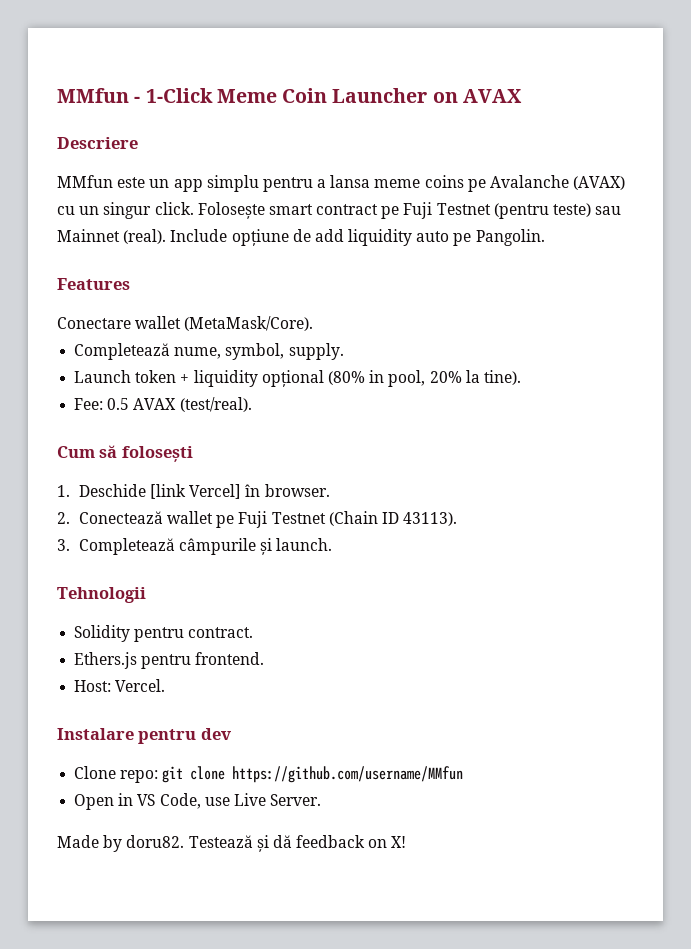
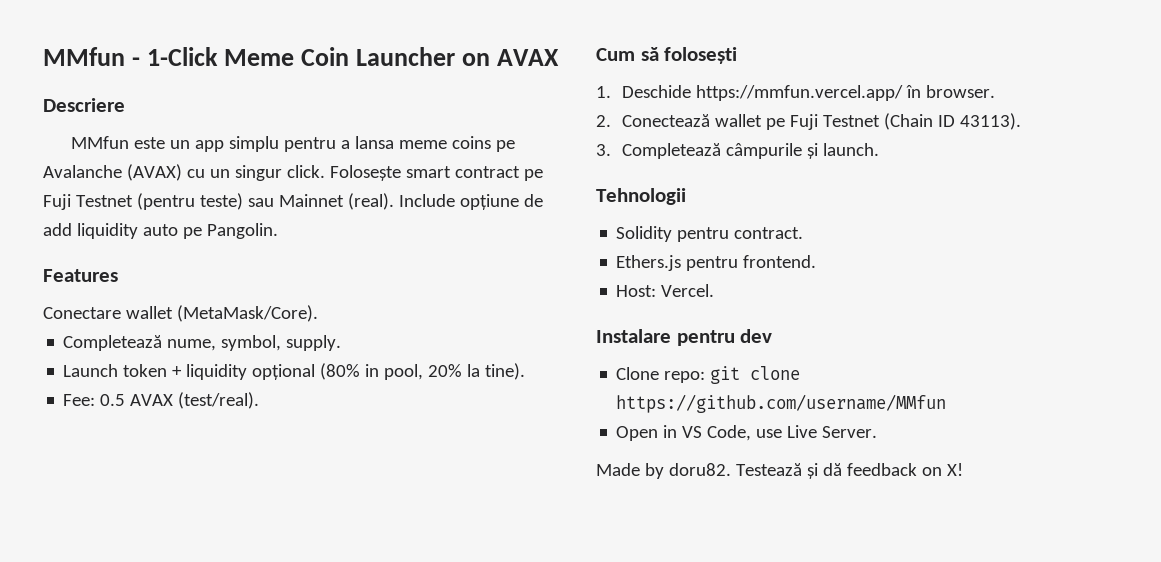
- 1. Deschide [link Vercel] în browser.
+ 1. Deschide https://mmfun.vercel.app/ în browser.

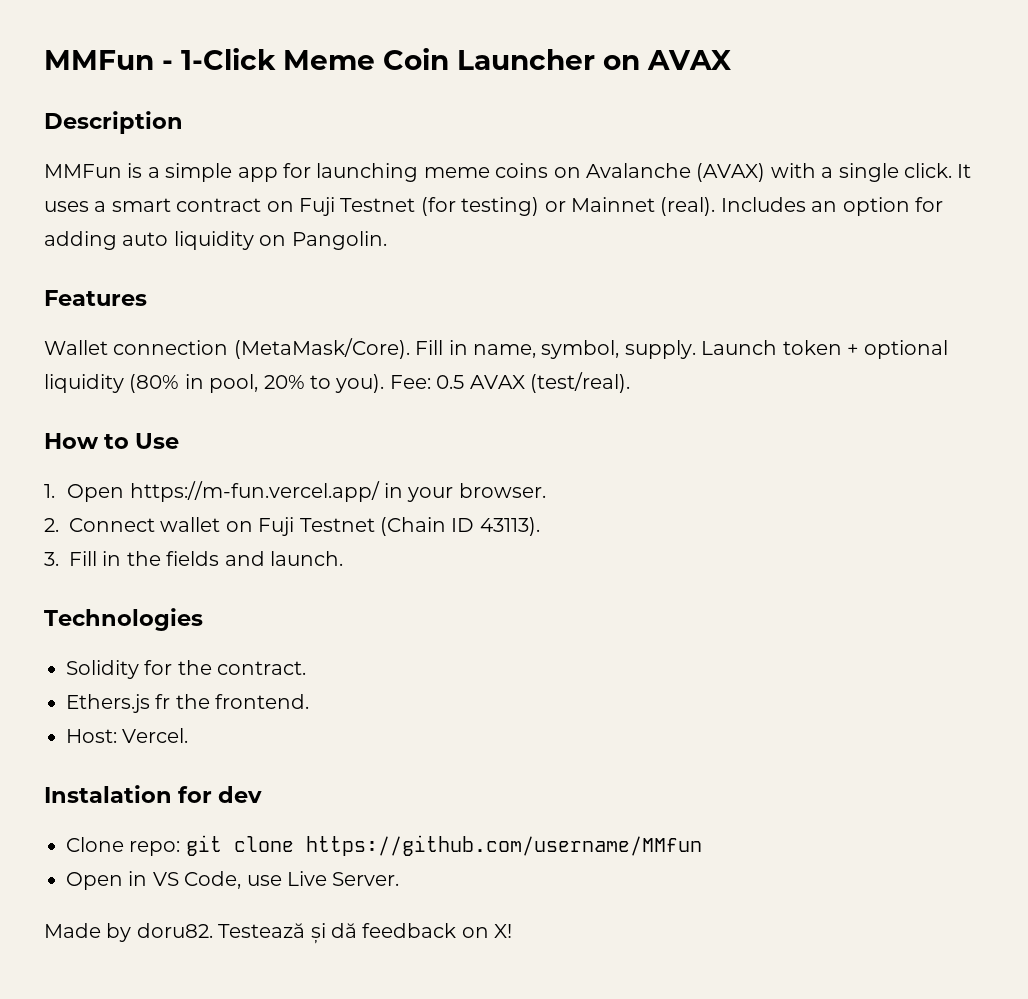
- MMfun - 1-Click Meme Coin Launcher on AVAX
+ MMFun - 1-Click Meme Coin Launcher on AVAX
- Descriere
- MMfun este un app simplu pentru a lansa meme coins pe Avalanche (AVAX) cu un singur click. Folosește smart contract pe Fuji Testnet (pentru teste) sau Mainnet (real). Include opțiune de add liquidity auto pe Pangolin.
+ Description
+ MMFun is a simple app for launching meme coins on Avalanche (AVAX) with a single click. It uses a smart contract on Fuji Testnet (for testing) or Mainnet (real). Includes an option for adding auto liquidity on Pangolin.
- Conectare wallet (MetaMask/Core).
- Completează nume, symbol, supply.
- Launch token + liquidity opțional (80% in pool, 20% la tine).
- Fee: 0.5 AVAX (test/real).
+ Wallet connection (MetaMask/Core). Fill in name, symbol, supply. Launch token + optional liquidity (80% in pool, 20% to you). Fee: 0.5 AVAX (test/real).
- Cum să folosești
- 1. Deschide https://mmfun.vercel.app/ în browser.
+ How to Use
+ 1. Open https://m-fun.vercel.app/ in your browser.
- 2. Conectează wallet pe Fuji Testnet (Chain ID 43113).
+ 2. Connect wallet on Fuji Testnet (Chain ID 43113).
- 3. Completează câmpurile și launch.
+ 3. Fill in the fields and launch.
- Tehnologii
+ Technologies
- Solidity pentru contract.
+ Solidity for the contract.
- Ethers.js pentru frontend.
+ Ethers.js fr the frontend.
- Instalare pentru dev
+ Instalation for dev

